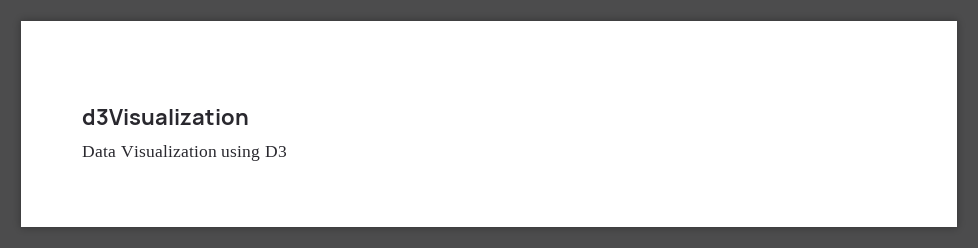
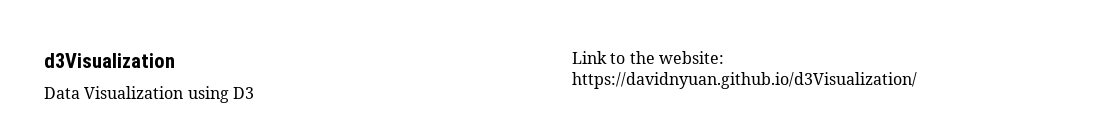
+ Link to the website: https://davidnyuan.github.io/d3Visualization/

